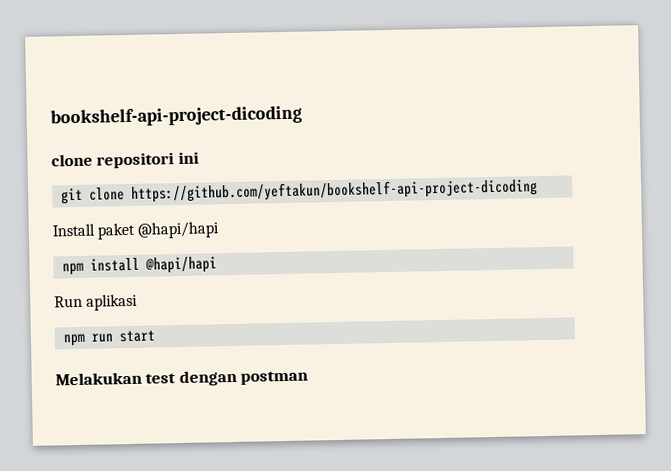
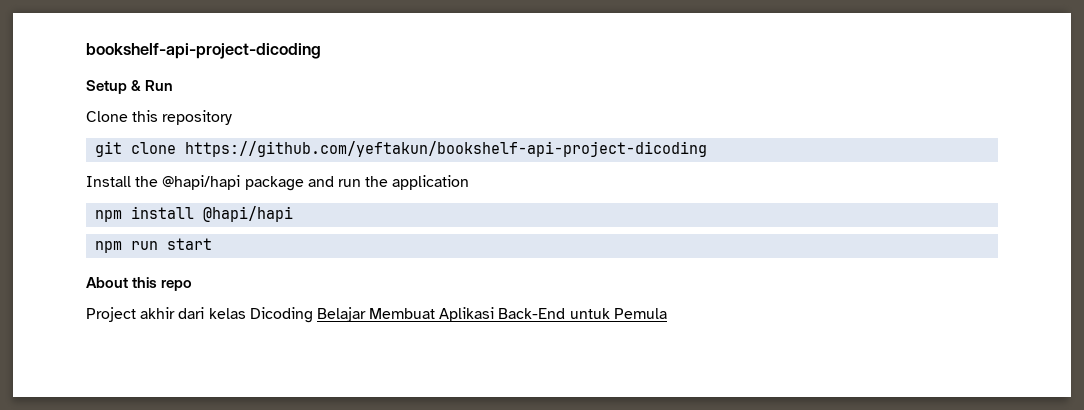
- clone repositori ini
+ Setup & Run
+ Clone this repository
- Install paket @hapi/hapi
+ Install the @hapi/hapi package and run the application
- Run aplikasi
- Melakukan test dengan postman
+ About this repo
+ Project akhir dari kelas Dicoding Belajar Membuat Aplikasi Back-End untuk Pemula

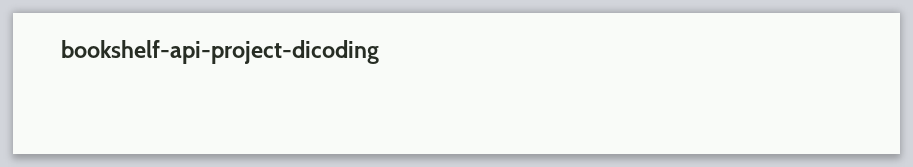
- Setup & Run
- Clone this repository
- git clone https://github.com/yeftakun/bookshelf-api-project-dicoding
- Install the @hapi/hapi package and run the application
- npm install @hapi/hapi
- npm run start
- About this repo
- Project akhir dari kelas Dicoding Belajar Membuat Aplikasi Back-End untuk Pemula

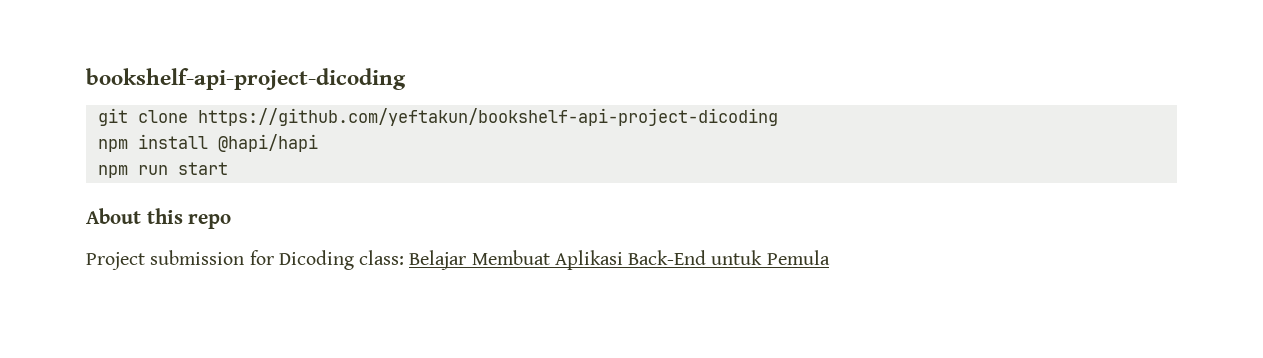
+ git clone https://github.com/yeftakun/bookshelf-api-project-dicoding
+ npm install @hapi/hapi
+ npm run start
+ About this repo
+ Project submission for Dicoding class: Belajar Membuat Aplikasi Back-End untuk Pemula

